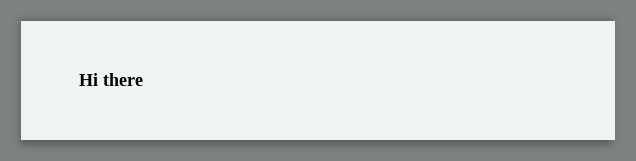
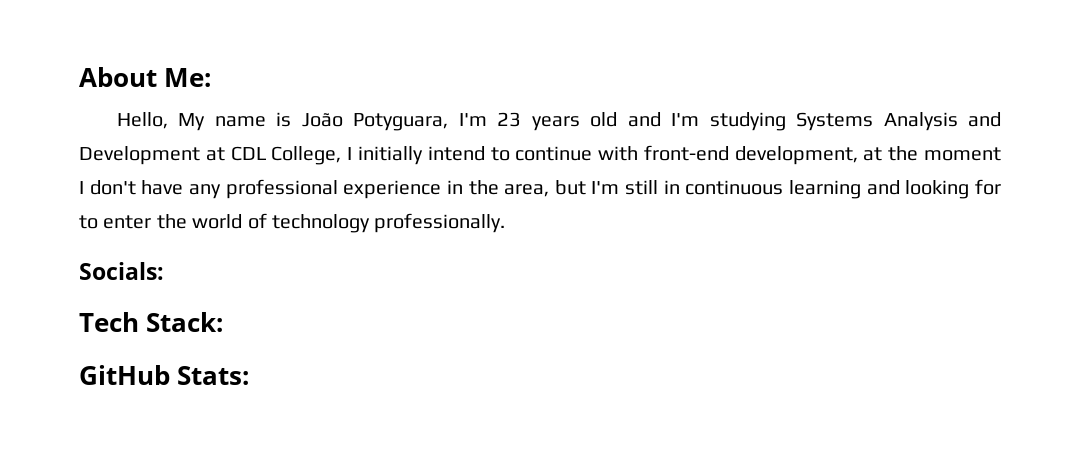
- Hi there
+ About Me:
+ Hello, My name is João Potyguara, I'm 23 years old and I'm studying Systems Analysis and Development at CDL College, I initially intend to continue with front-end development, at the moment I don't have any professional experience in the area, but I'm still in continuous learning and looking for to enter the world of technology professionally.
+ Socials:
+ Tech Stack:
+ GitHub Stats:

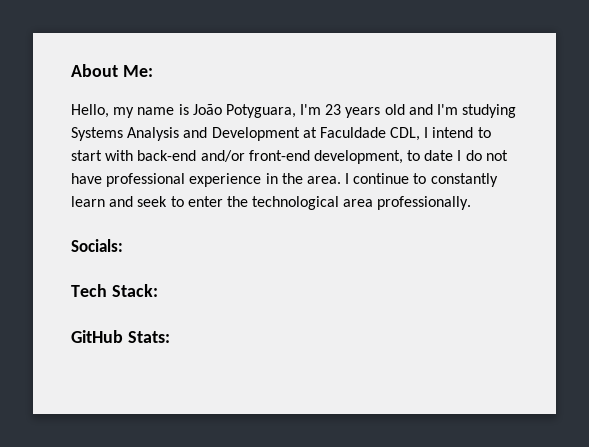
- Hello, My name is João Potyguara, I'm 23 years old and I'm studying Systems Analysis and Development at CDL College, I initially intend to continue with front-end development, at the moment I don't have any professional experience in the area, but I'm still in continuous learning and looking for to enter the world of technology professionally.
+ Hello, my name is João Potyguara, I'm 23 years old and I'm studying Systems Analysis and Development at Faculdade CDL, I intend to start with back-end and/or front-end development, to date I do not have professional experience in the area. I continue to constantly learn and seek to enter the technological area professionally.

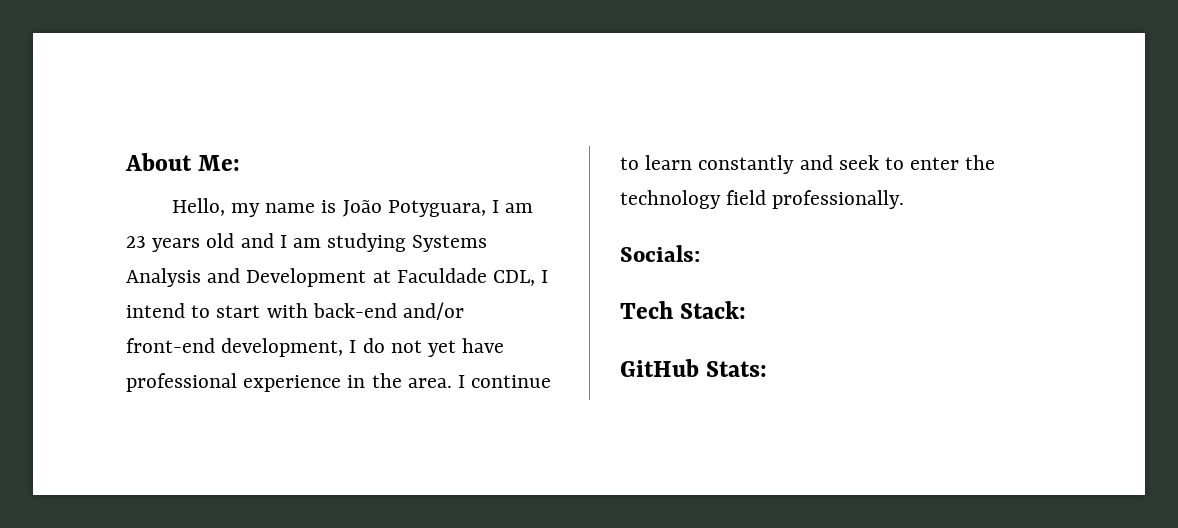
- Hello, my name is João Potyguara, I'm 23 years old and I'm studying Systems Analysis and Development at Faculdade CDL, I intend to start with back-end and/or front-end development, to date I do not have professional experience in the area.
+ Hello, my name is João Potyguara, I am 23 years old and I am studying Systems Analysis and Development at Faculdade CDL, I intend to start with back-end and/or front-end development, I do not yet have professional experience in the area.
- I continue to constantly learn and seek to enter the technological area professionally.
+ I continue to learn constantly and seek to enter the technology field professionally.

